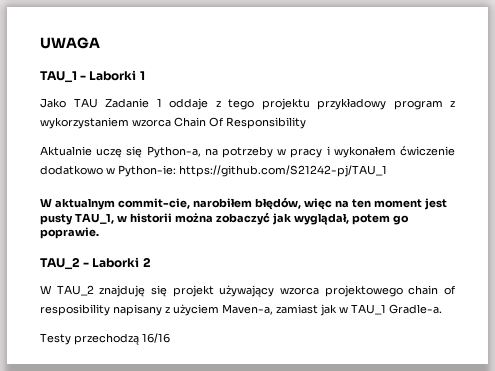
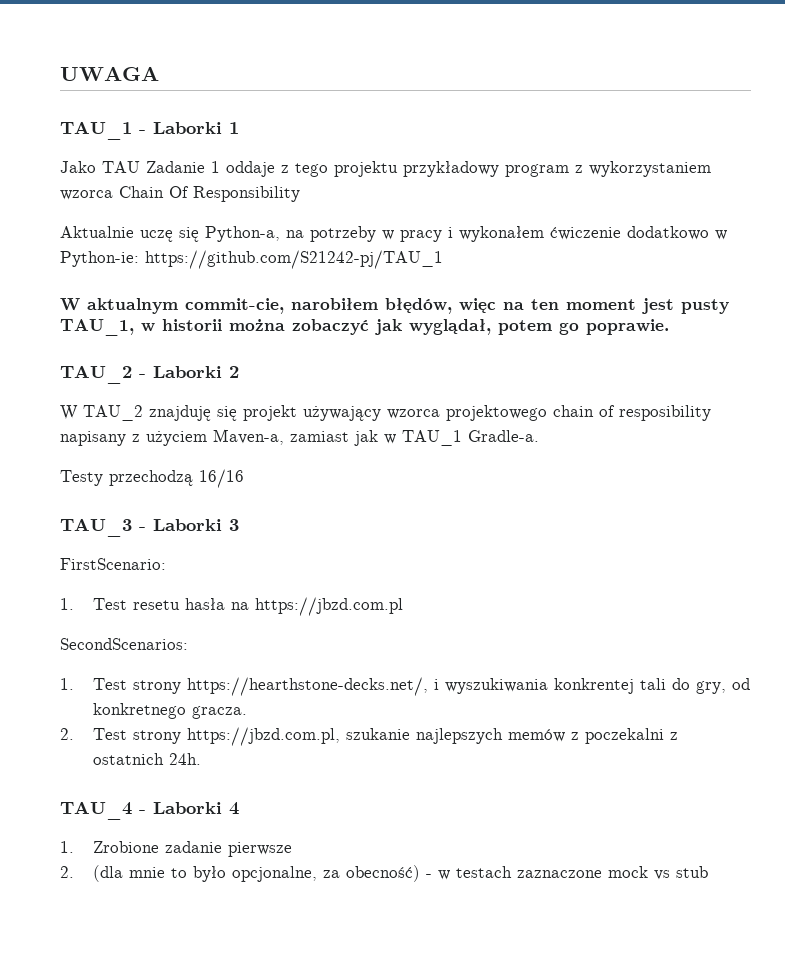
+ TAU_3 - Laborki 3
+ FirstScenario:
+ 1. Test resetu hasła na https://jbzd.com.pl
+ SecondScenarios:
+ 1. Test strony https://hearthstone-decks.net/, i wyszukiwania konkrentej tali do gry, od konkretnego gracza.
+ 2. Test strony https://jbzd.com.pl, szukanie najlepszych memów z poczekalni z ostatnich 24h.
+ TAU_4 - Laborki 4
+ 1. Zrobione zadanie pierwsze
+ 2. (dla mnie to było opcjonalne, za obecność) - w testach zaznaczone mock vs stub

